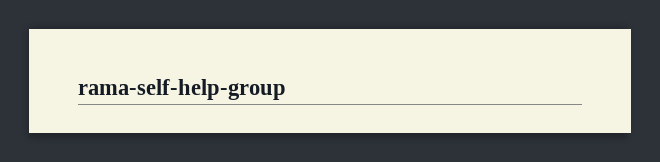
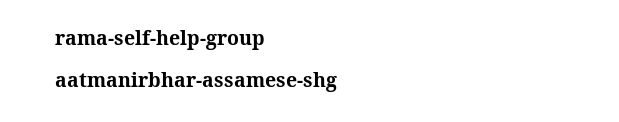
+ aatmanirbhar-assamese-shg

